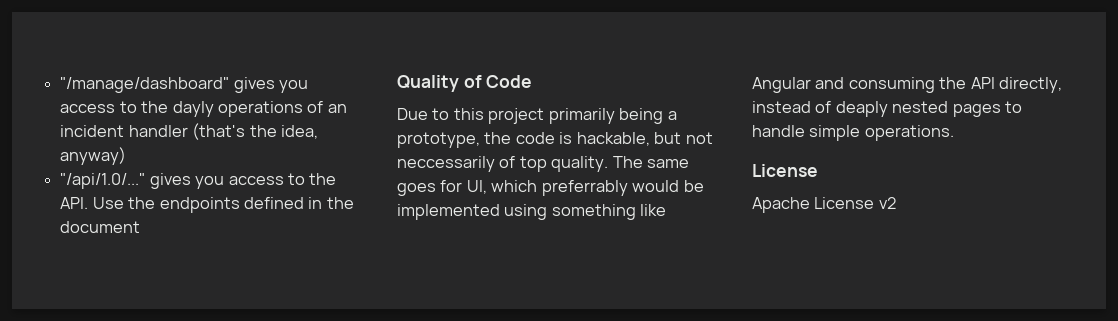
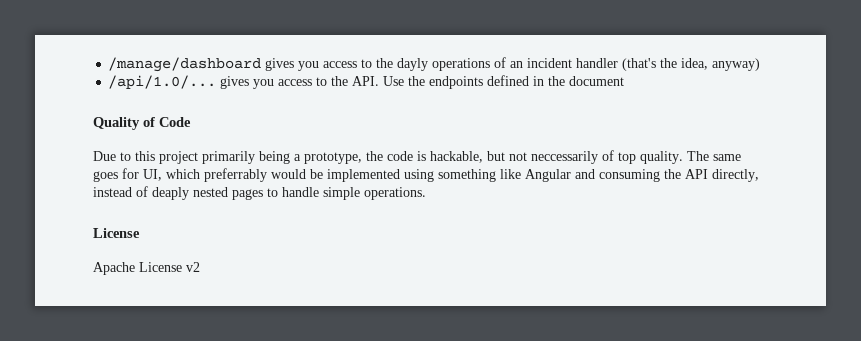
- "/manage/dashboard" gives you access to the dayly operations of an incident handler (that's the idea, anyway)
+ /manage/dashboard gives you access to the dayly operations of an incident handler (that's the idea, anyway)
- "/api/1.0/..." gives you access to the API. Use the endpoints defined in the document
+ /api/1.0/... gives you access to the API. Use the endpoints defined in the document

